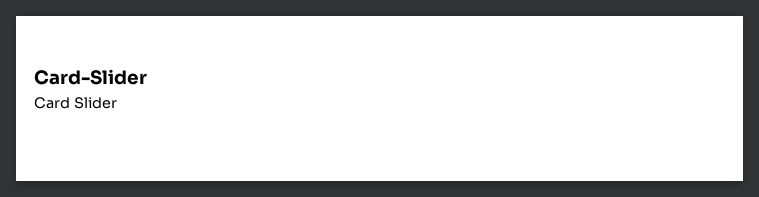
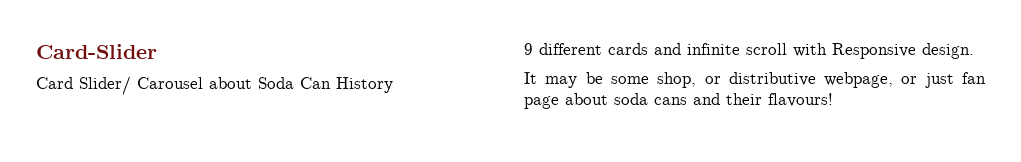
- Card Slider
+ Card Slider/ Carousel about Soda Can History
+ 9 different cards and infinite scroll with Responsive design.
+ It may be some shop, or distributive webpage, or just fan page about soda cans and their flavours!

